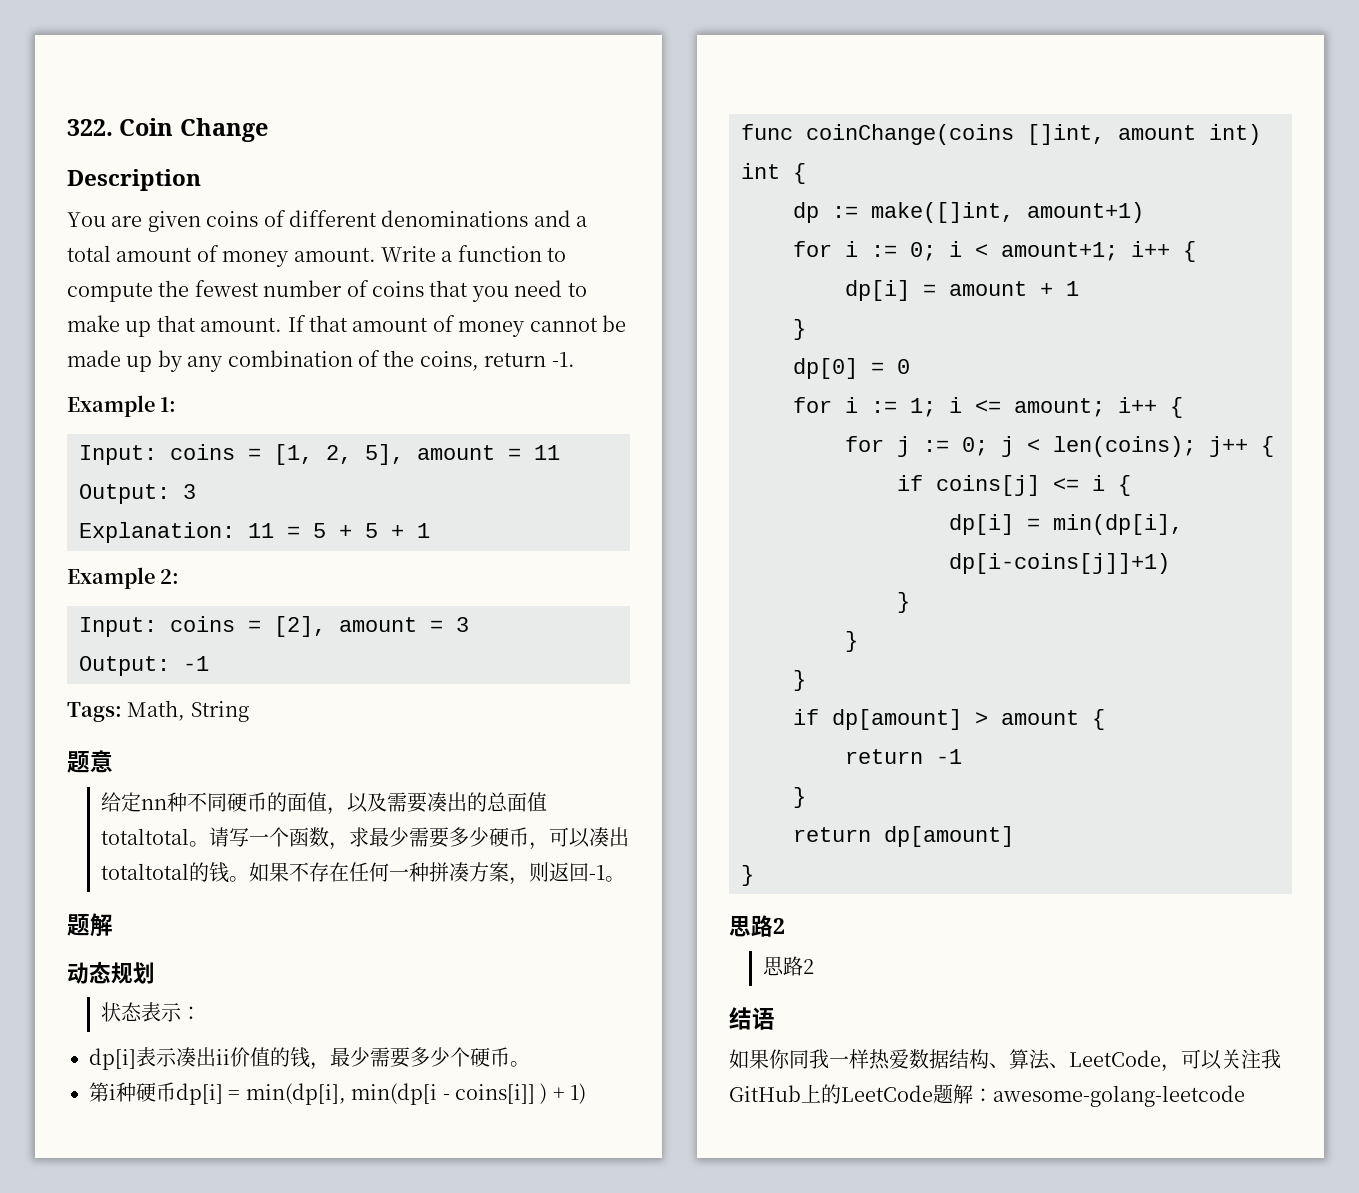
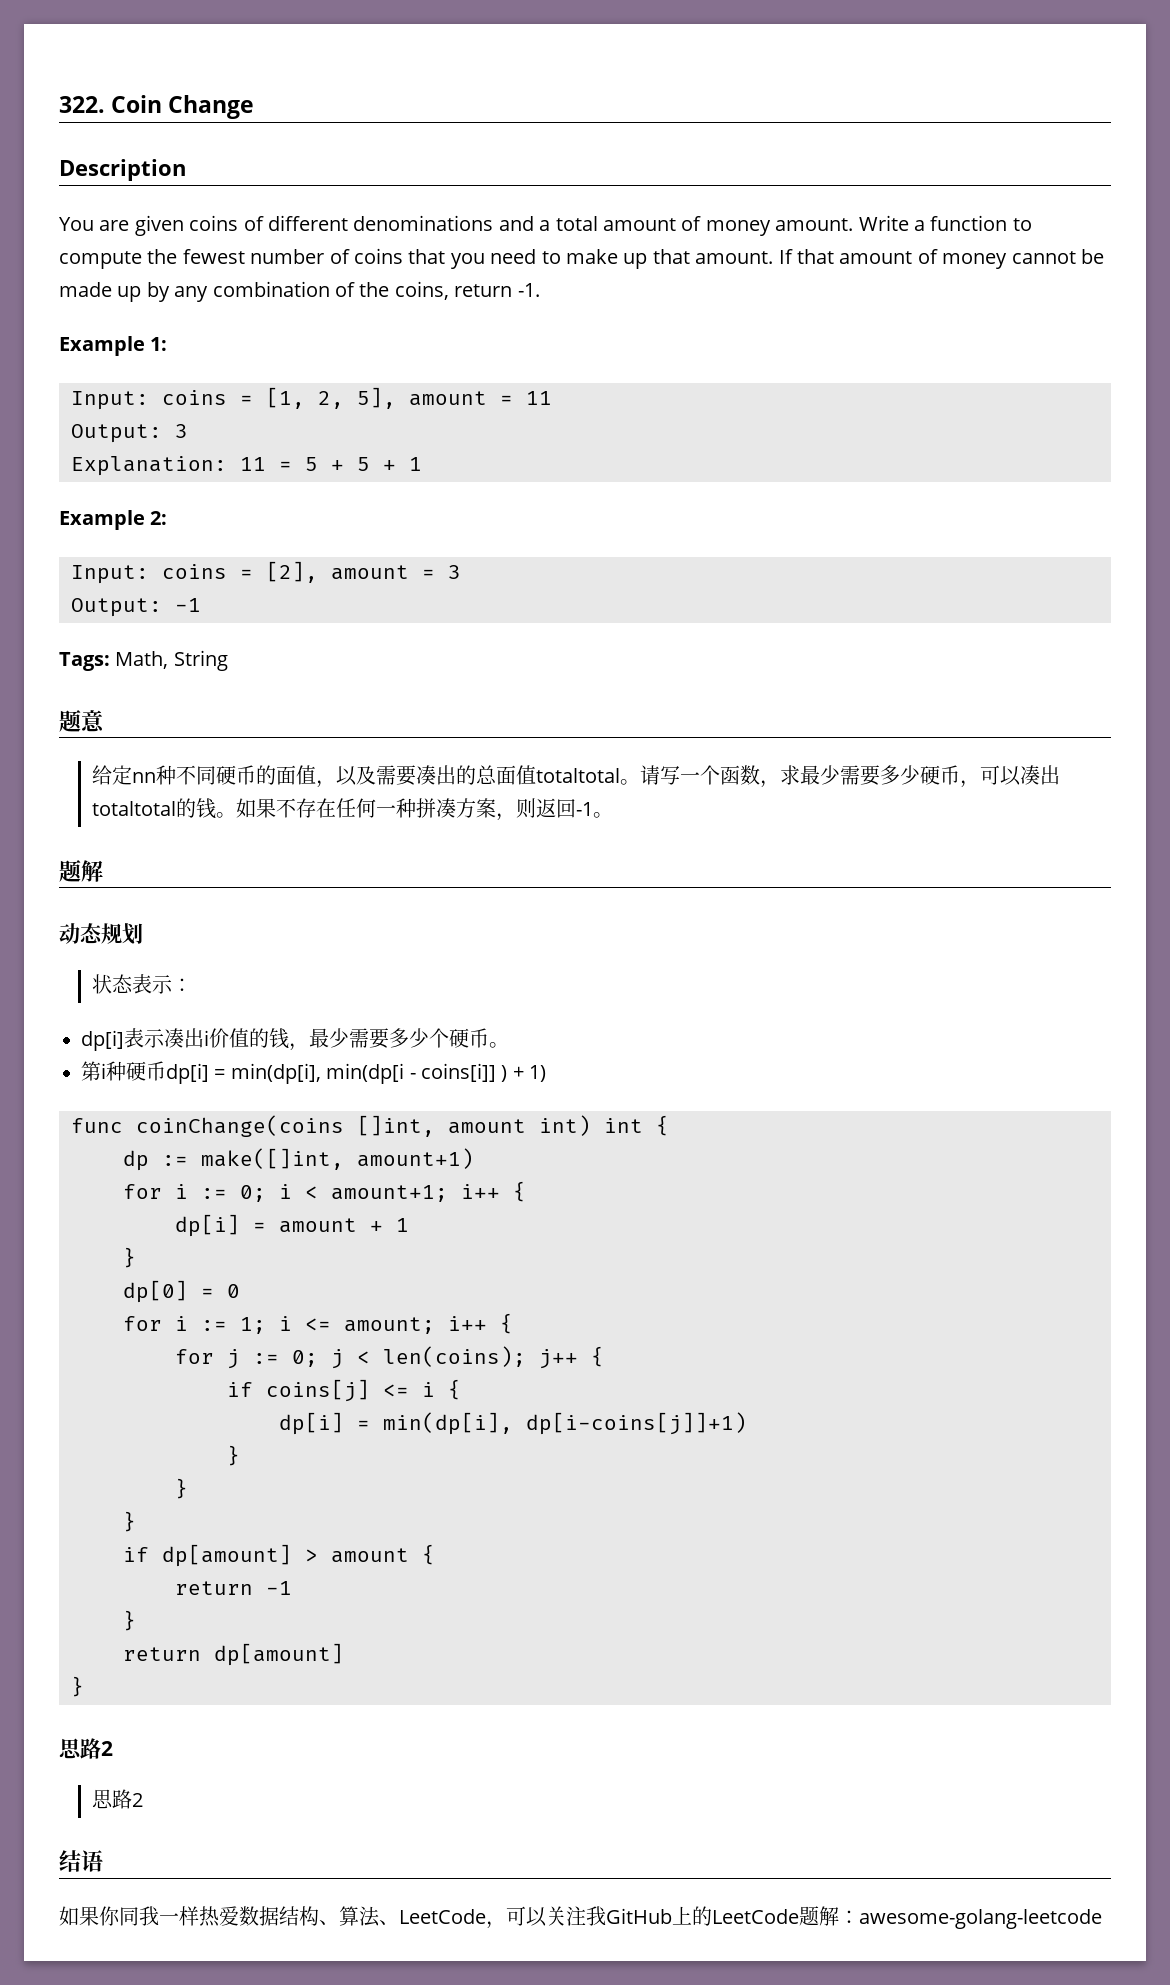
- dp[i]表示凑出ii价值的钱，最少需要多少个硬币。
+ dp[i]表示凑出i价值的钱，最少需要多少个硬币。

